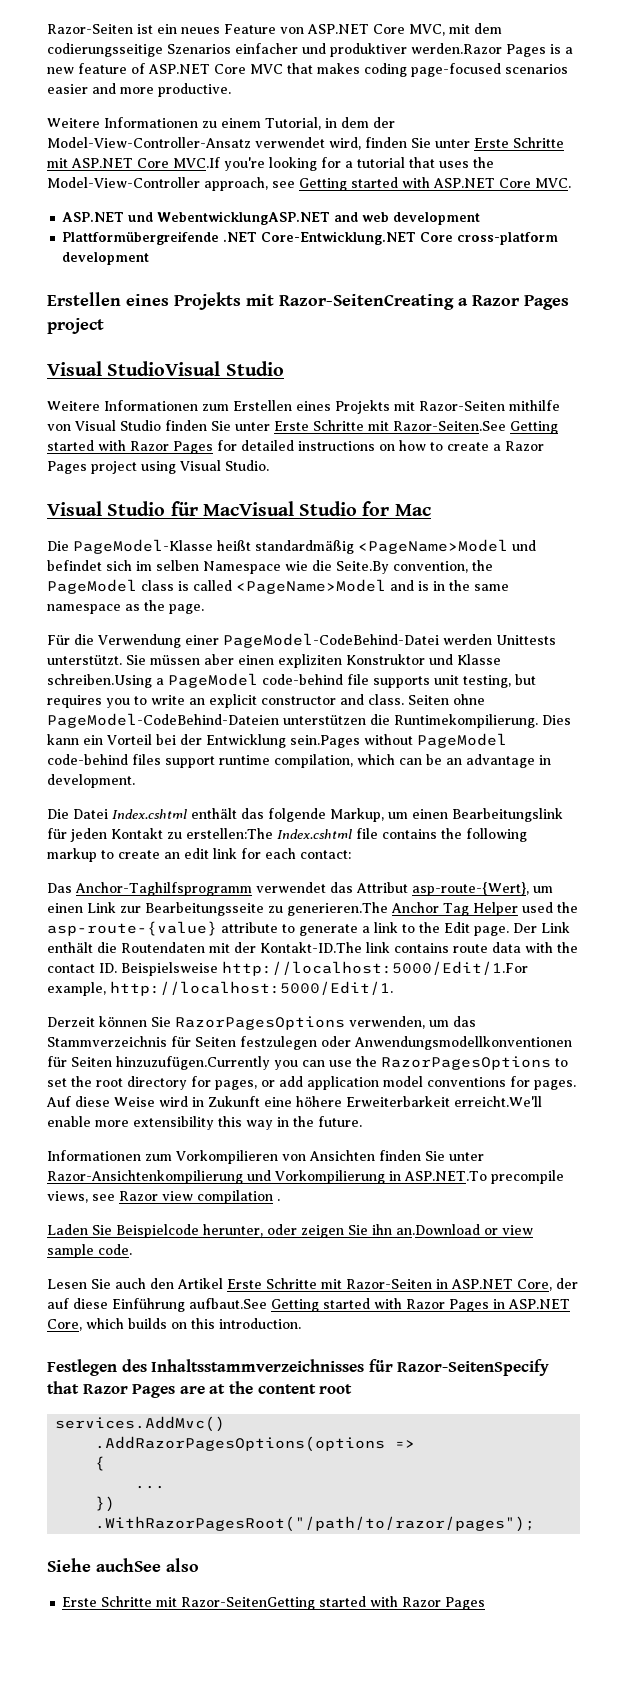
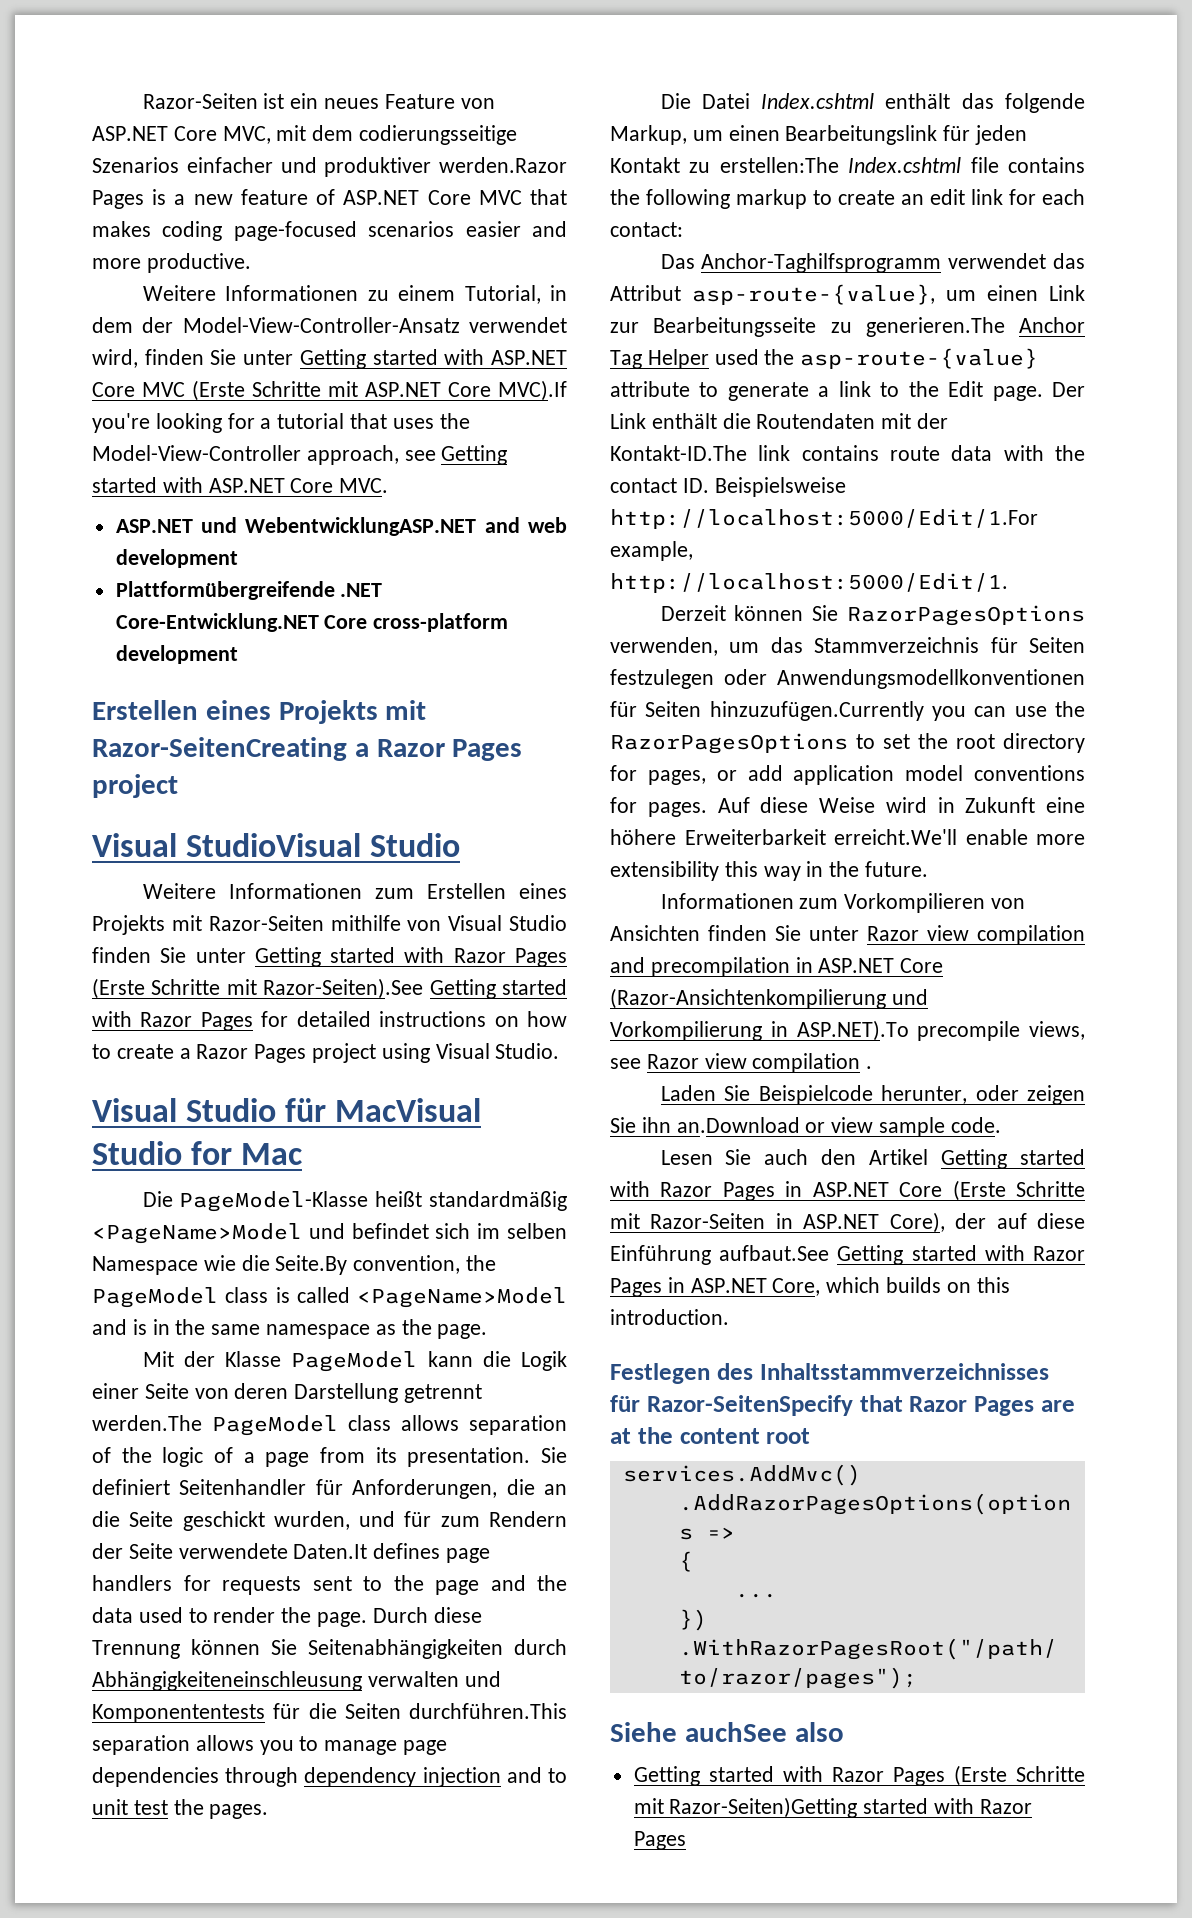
- Weitere Informationen zu einem Tutorial, in dem der Model-View-Controller-Ansatz verwendet wird, finden Sie unter Erste Schritte mit ASP.NET Core MVC.If you're looking for a tutorial that uses the Model-View-Controller approach, see Getting started with ASP.NET Core MVC.
+ Weitere Informationen zu einem Tutorial, in dem der Model-View-Controller-Ansatz verwendet wird, finden Sie unter Getting started with ASP.NET Core MVC (Erste Schritte mit ASP.NET Core MVC).If you're looking for a tutorial that uses the Model-View-Controller approach, see Getting started with ASP.NET Core MVC.
- Weitere Informationen zum Erstellen eines Projekts mit Razor-Seiten mithilfe von Visual Studio finden Sie unter Erste Schritte mit Razor-Seiten.See Getting started with Razor Pages for detailed instructions on how to create a Razor Pages project using Visual Studio.
+ Weitere Informationen zum Erstellen eines Projekts mit Razor-Seiten mithilfe von Visual Studio finden Sie unter Getting started with Razor Pages (Erste Schritte mit Razor-Seiten).See Getting started with Razor Pages for detailed instructions on how to create a Razor Pages project using Visual Studio.
- Für die Verwendung einer PageModel-CodeBehind-Datei werden Unittests unterstützt. Sie müssen aber einen expliziten Konstruktor und Klasse schreiben.Using a PageModel code-behind file supports unit testing, but requires you to write an explicit constructor and class. Seiten ohne PageModel-CodeBehind-Dateien unterstützen die Runtimekompilierung. Dies kann ein Vorteil bei der Entwicklung sein.Pages without PageModel code-behind files support runtime compilation, which can be an advantage in development.
+ Mit der Klasse PageModel kann die Logik einer Seite von deren Darstellung getrennt werden.The PageModel class allows separation of the logic of a page from its presentation. Sie definiert Seitenhandler für Anforderungen, die an die Seite geschickt wurden, und für zum Rendern der Seite verwendete Daten.It defines page handlers for requests sent to the page and the data used to render the page. Durch diese Trennung können Sie Seitenabhängigkeiten durch Abhängigkeiteneinschleusung verwalten und Komponententests für die Seiten durchführen.This separation allows you to manage page dependencies through dependency injection and to unit test the pages.
- Das Anchor-Taghilfsprogramm verwendet das Attribut asp-route-{Wert}, um einen Link zur Bearbeitungsseite zu generieren.The Anchor Tag Helper used the asp-route-{value} attribute to generate a link to the Edit page.
+ Das Anchor-Taghilfsprogramm verwendet das Attribut asp-route-{value}, um einen Link zur Bearbeitungsseite zu generieren.The Anchor Tag Helper used the asp-route-{value} attribute to generate a link to the Edit page.
- Informationen zum Vorkompilieren von Ansichten finden Sie unter Razor-Ansichtenkompilierung und Vorkompilierung in ASP.NET.To precompile views, see Razor view compilation .
+ Informationen zum Vorkompilieren von Ansichten finden Sie unter Razor view compilation and precompilation in ASP.NET Core (Razor-Ansichtenkompilierung und Vorkompilierung in ASP.NET).To precompile views, see Razor view compilation .
- Lesen Sie auch den Artikel Erste Schritte mit Razor-Seiten in ASP.NET Core, der auf diese Einführung aufbaut.See Getting started with Razor Pages in ASP.NET Core, which builds on this introduction.
+ Lesen Sie auch den Artikel Getting started with Razor Pages in ASP.NET Core (Erste Schritte mit Razor-Seiten in ASP.NET Core), der auf diese Einführung aufbaut.See Getting started with Razor Pages in ASP.NET Core, which builds on this introduction.
- Erste Schritte mit Razor-SeitenGetting started with Razor Pages
+ Getting started with Razor Pages (Erste Schritte mit Razor-Seiten)Getting started with Razor Pages

